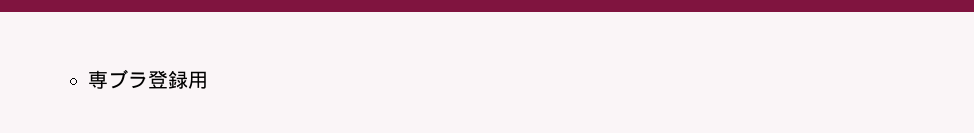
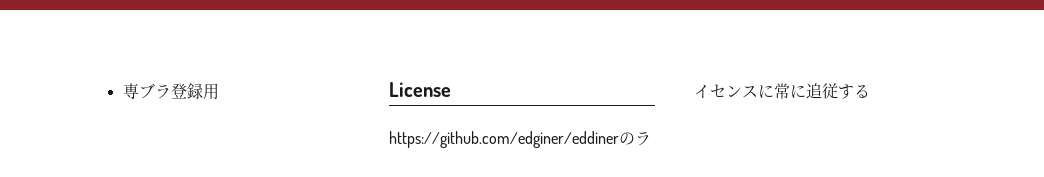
+ License
+ https://github.com/edginer/eddinerのライセンスに常に追従する

